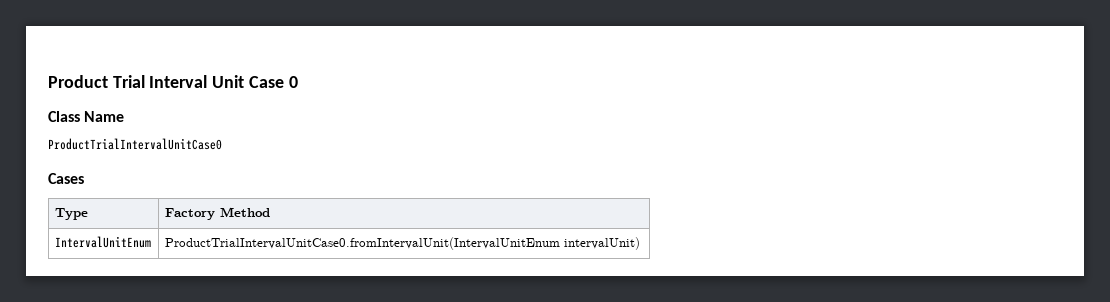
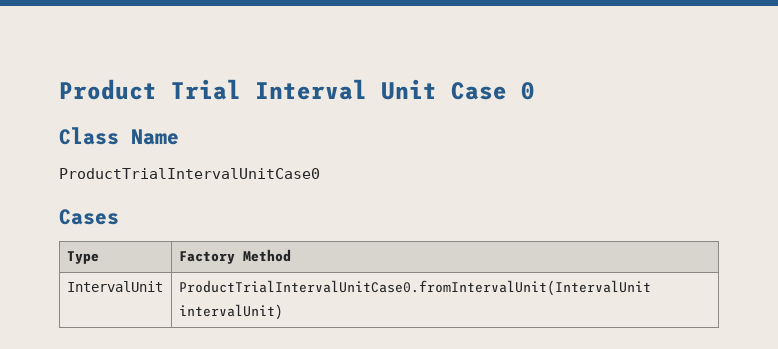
- IntervalUnitEnum | ProductTrialIntervalUnitCase0.fromIntervalUnit(IntervalUnitEnum intervalUnit)
+ IntervalUnit | ProductTrialIntervalUnitCase0.fromIntervalUnit(IntervalUnit intervalUnit)

